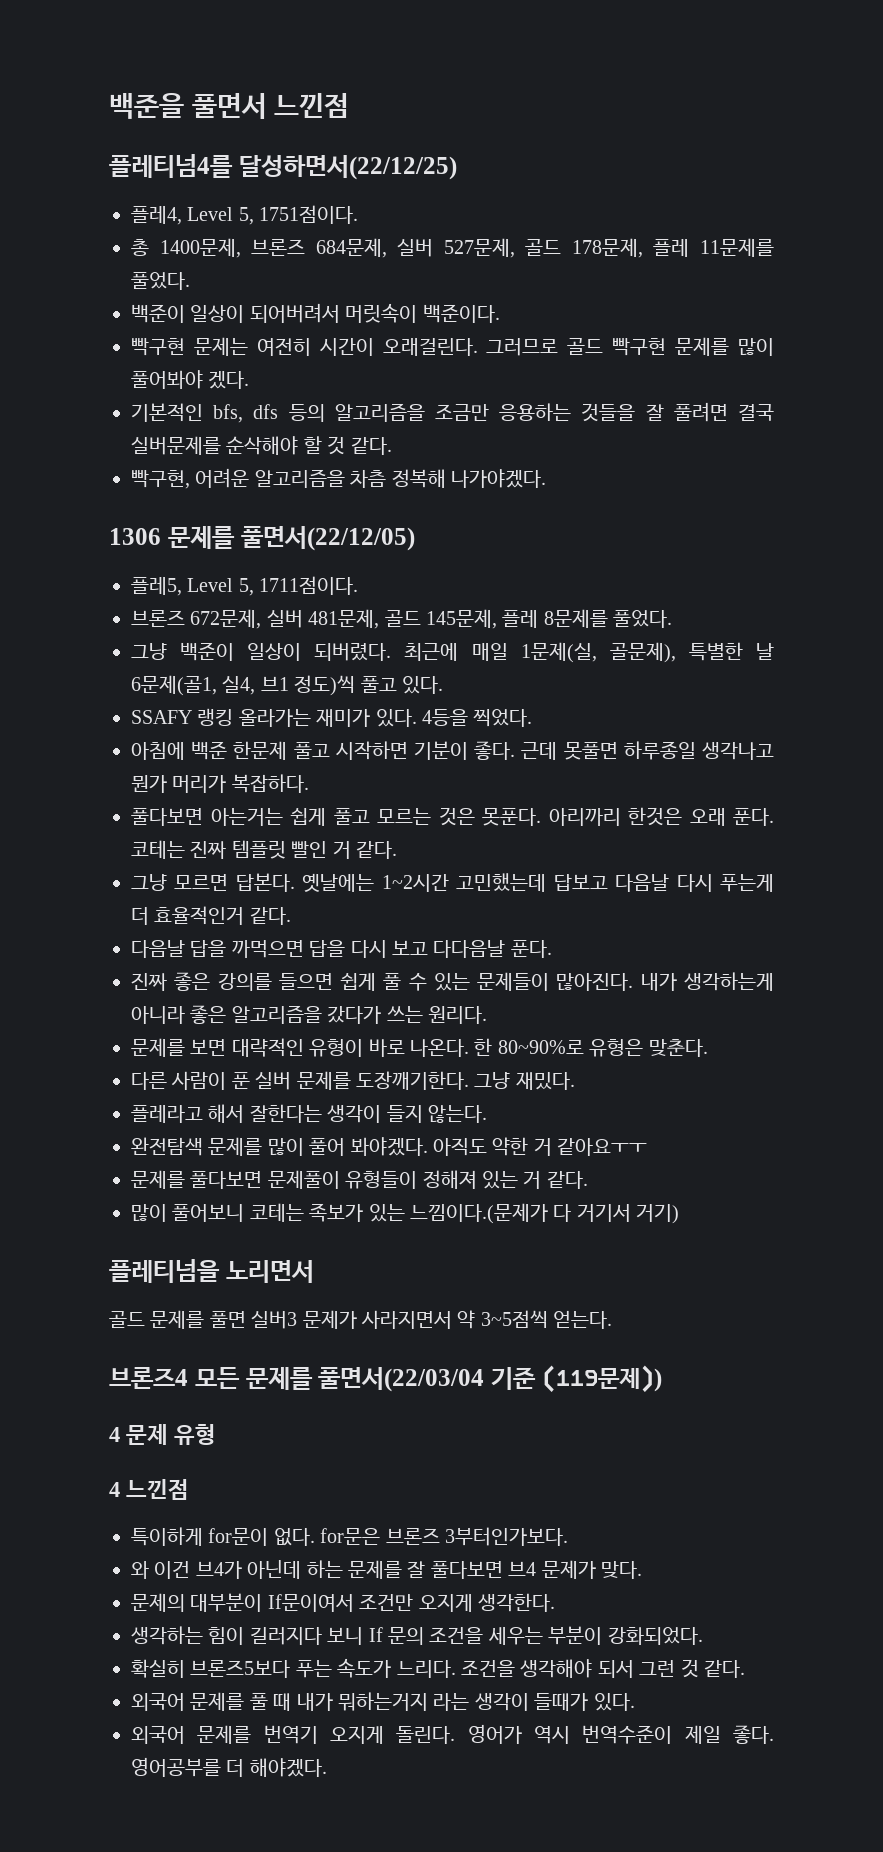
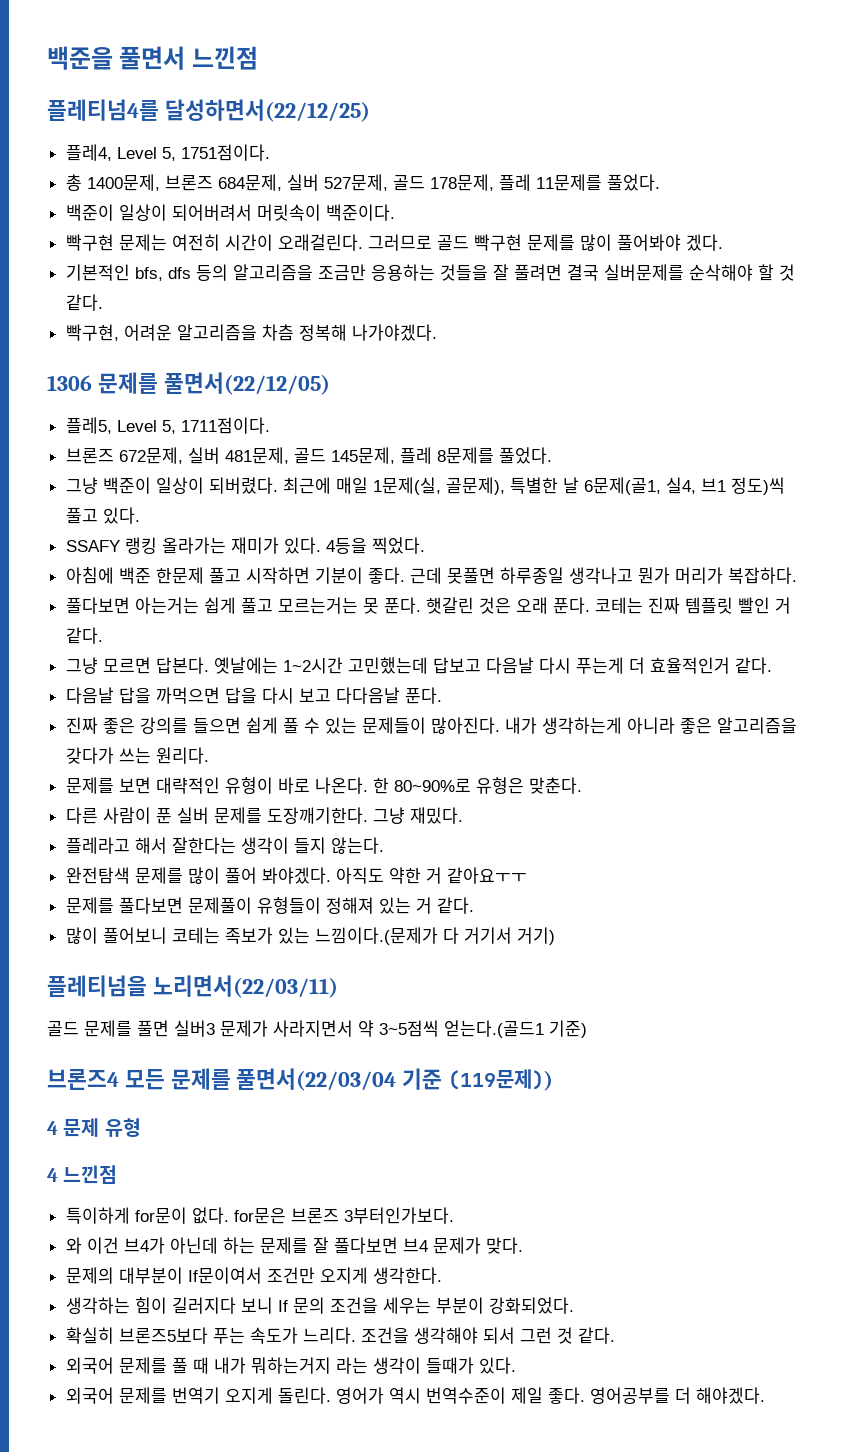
- 풀다보면 아는거는 쉽게 풀고 모르는 것은 못푼다. 아리까리 한것은 오래 푼다.
+ 풀다보면 아는거는 쉽게 풀고 모르는거는 못 푼다. 햇갈린 것은 오래 푼다.
- 내가 생각하는게 아니라 좋은 알고리즘을 갔다가 쓰는 원리다.
+ 내가 생각하는게 아니라 좋은 알고리즘을 갖다가 쓰는 원리다.
- 플레티넘을 노리면서
+ 플레티넘을 노리면서(22/03/11)
- 골드 문제를 풀면 실버3 문제가 사라지면서 약 3~5점씩 얻는다.
+ 골드 문제를 풀면 실버3 문제가 사라지면서 약 3~5점씩 얻는다.(골드1 기준)

